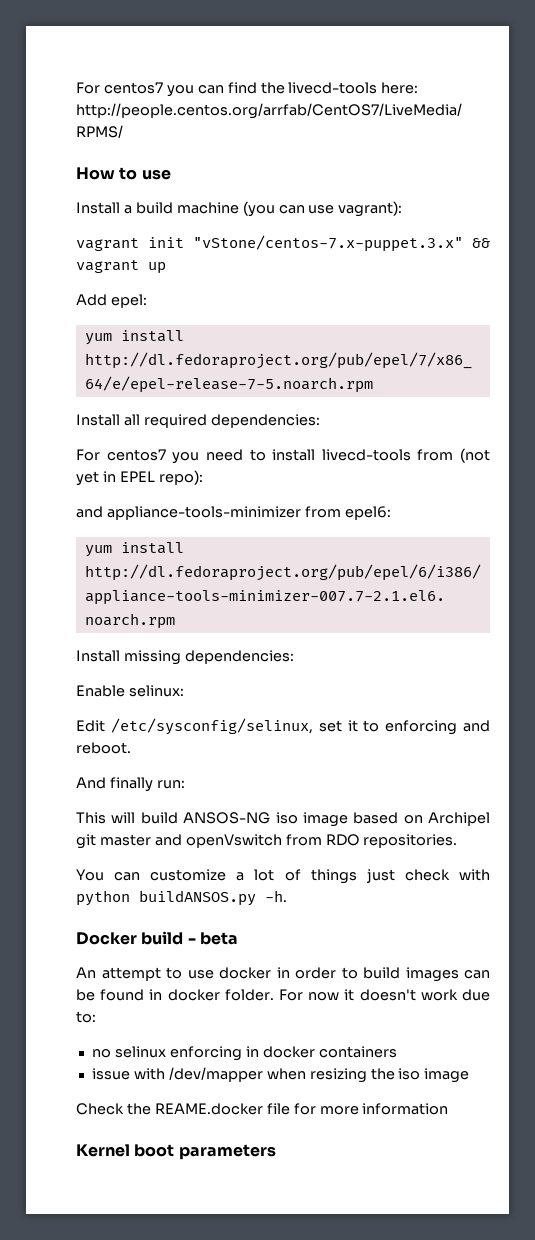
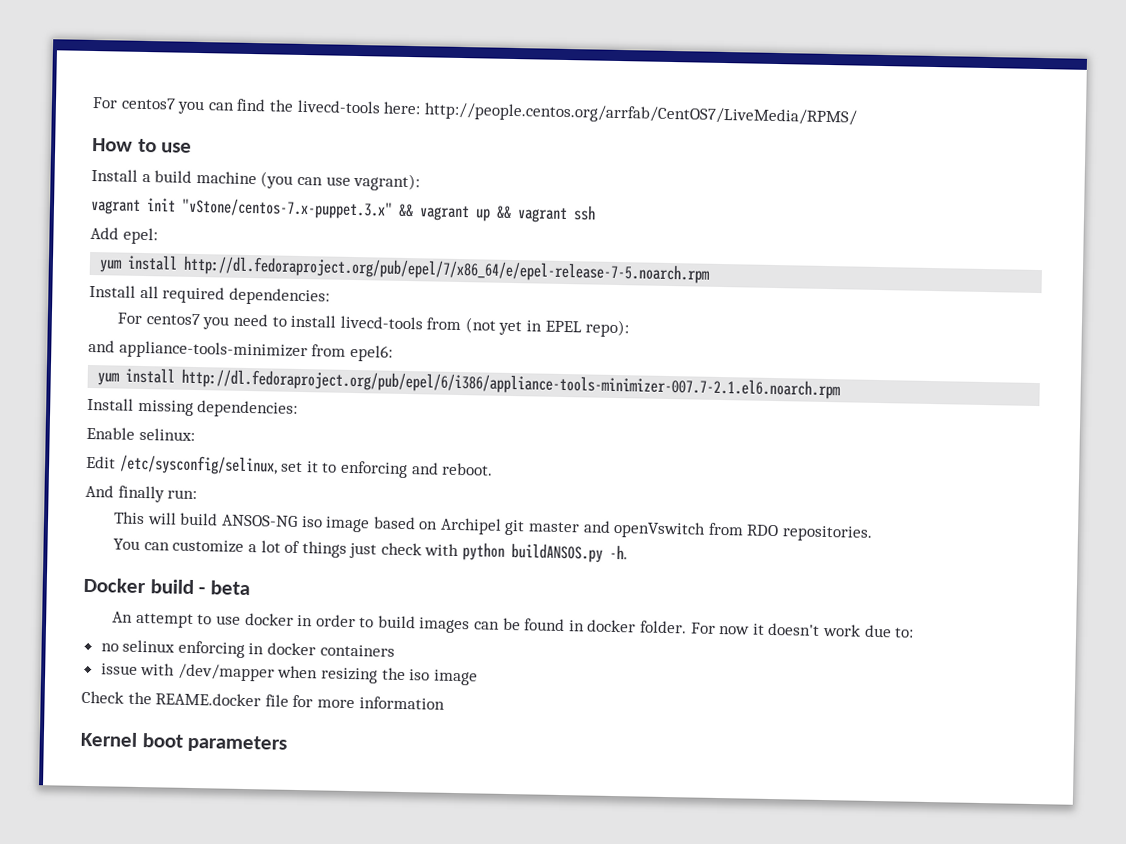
- vagrant init "vStone/centos-7.x-puppet.3.x" && vagrant up
+ vagrant init "vStone/centos-7.x-puppet.3.x" && vagrant up && vagrant ssh

